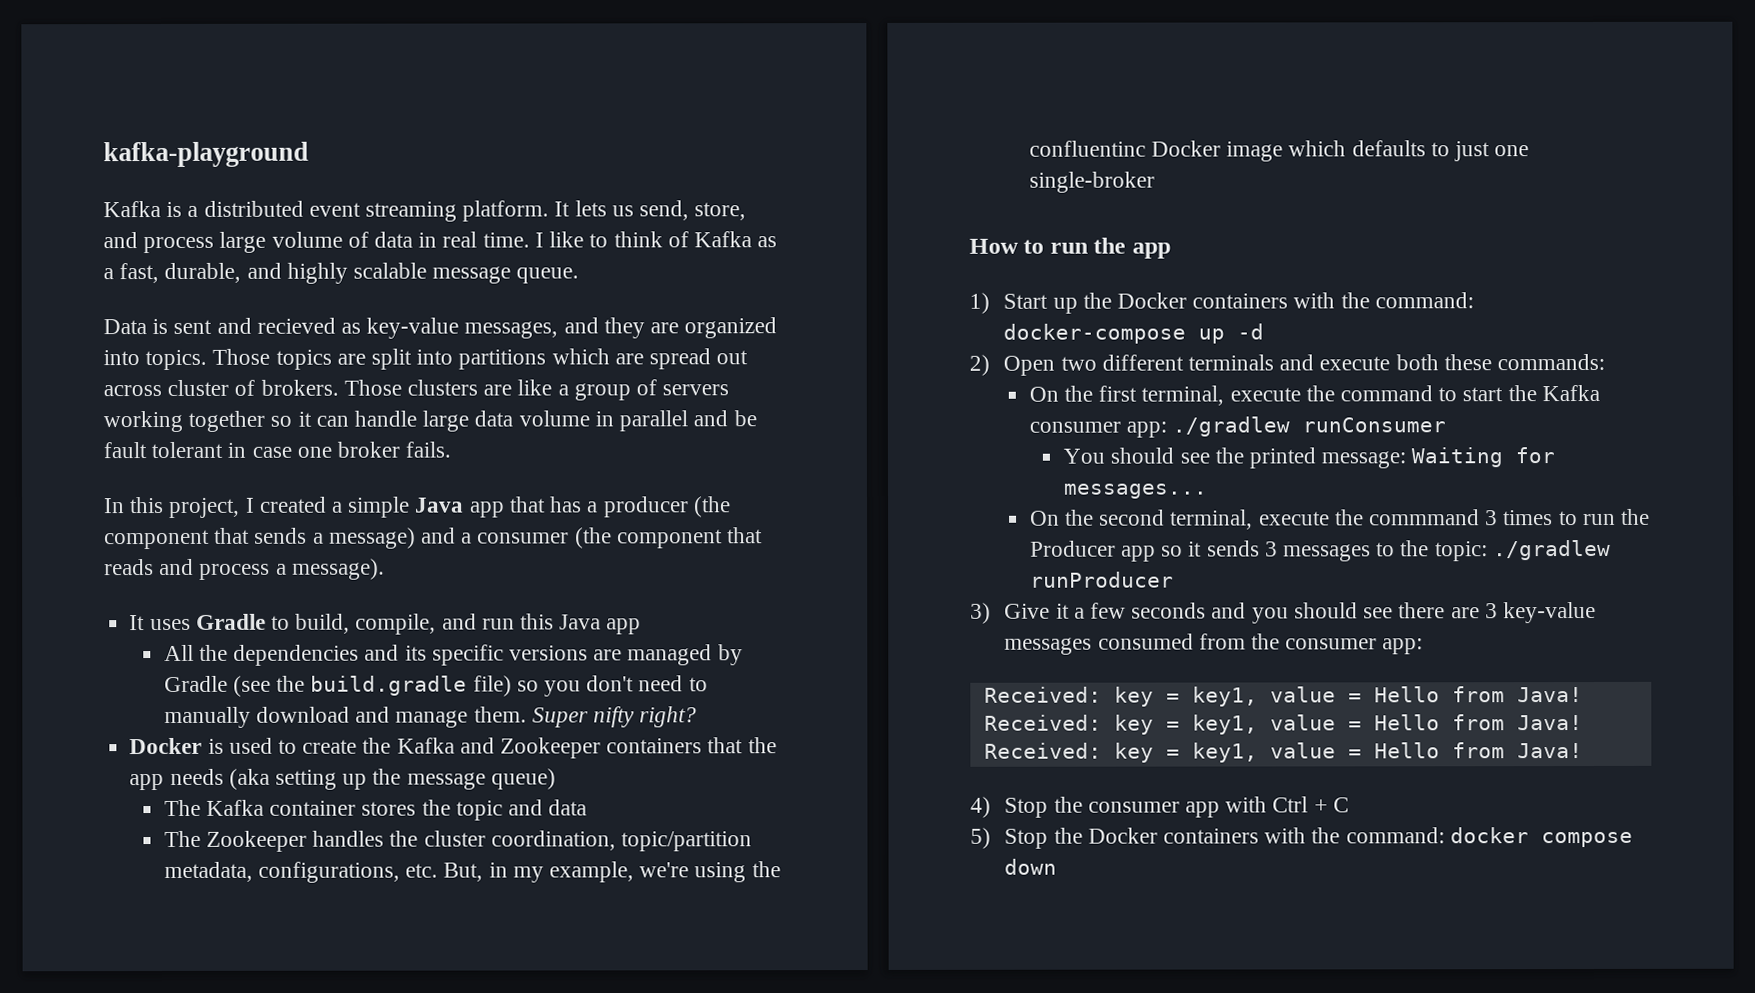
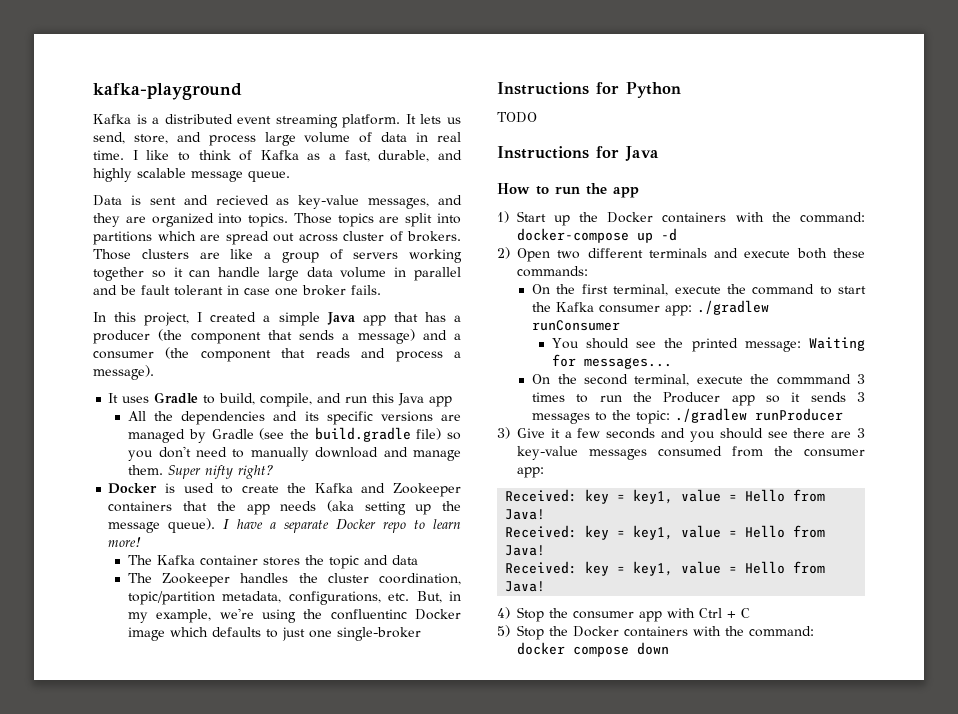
- Docker is used to create the Kafka and Zookeeper containers that the app needs (aka setting up the message queue)
+ Docker is used to create the Kafka and Zookeeper containers that the app needs (aka setting up the message queue). I have a separate Docker repo to learn more!
+ Instructions for Python
+ TODO
+ Instructions for Java

